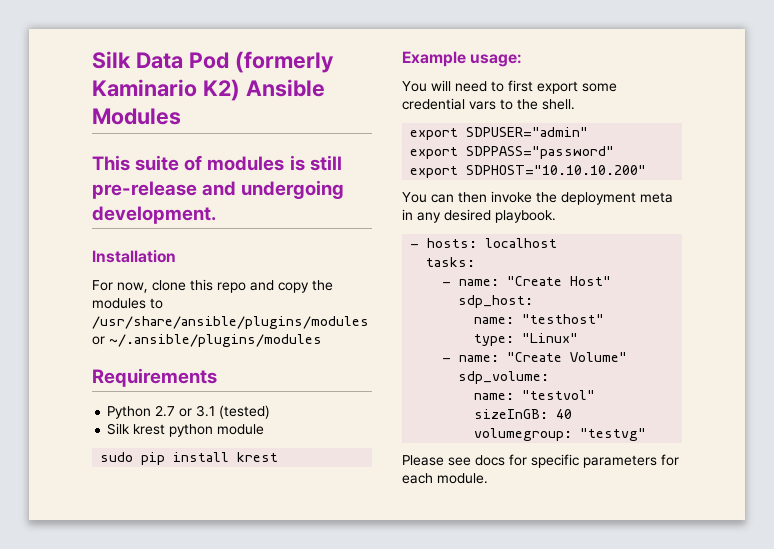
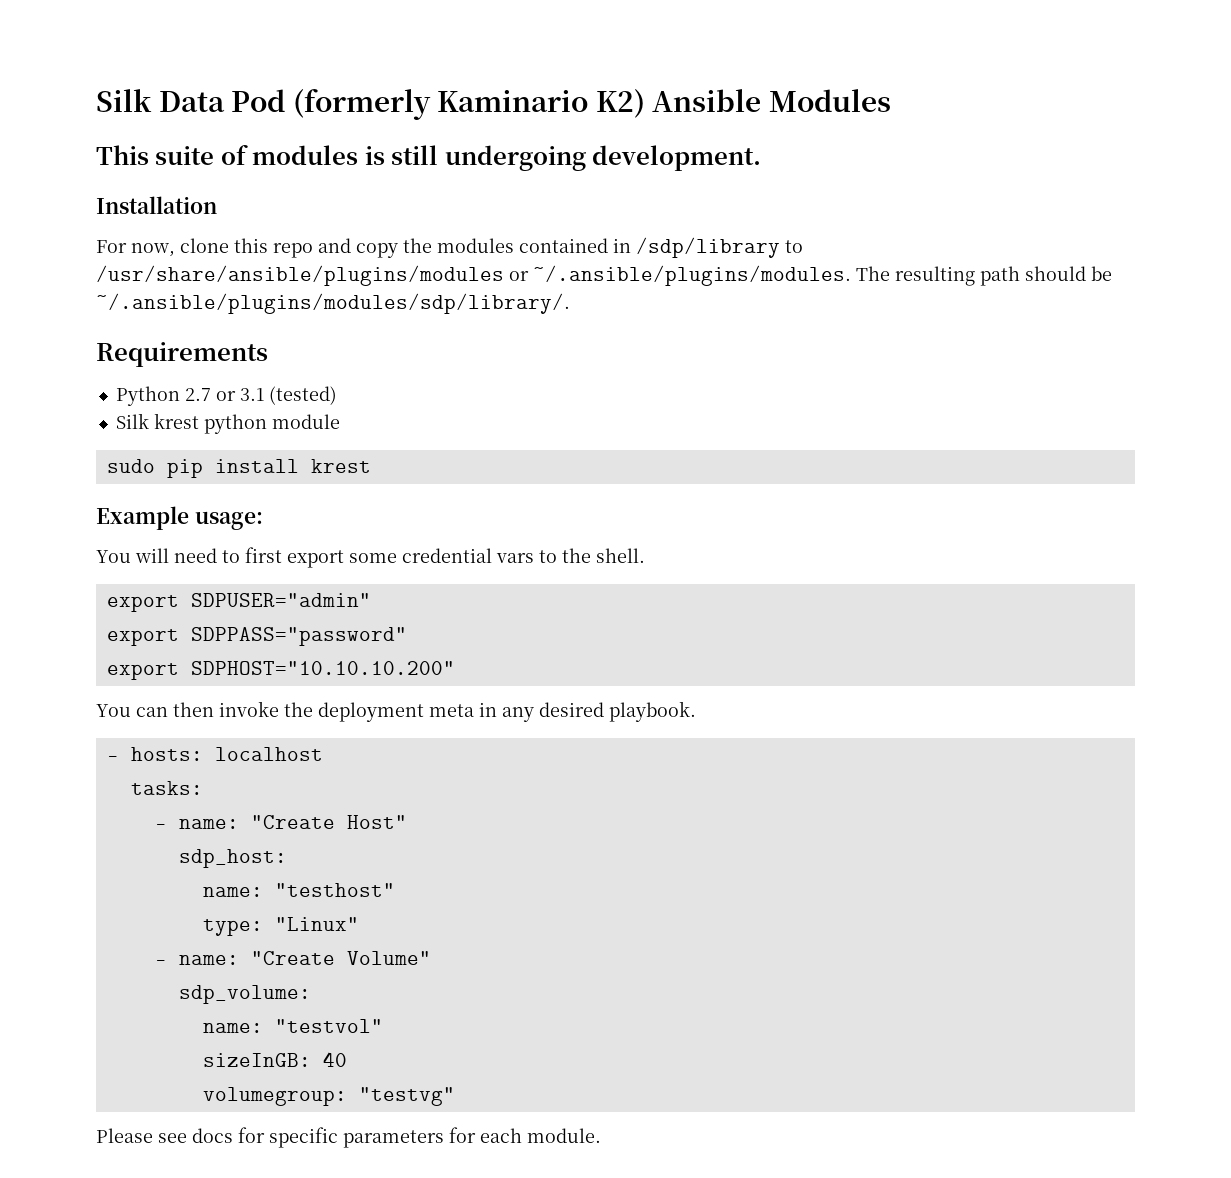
- This suite of modules is still pre-release and undergoing development.
+ This suite of modules is still undergoing development.
- For now, clone this repo and copy the modules to /usr/share/ansible/plugins/modules or ~/.ansible/plugins/modules
+ For now, clone this repo and copy the modules contained in /sdp/library to /usr/share/ansible/plugins/modules or ~/.ansible/plugins/modules. The resulting path should be ~/.ansible/plugins/modules/sdp/library/.

